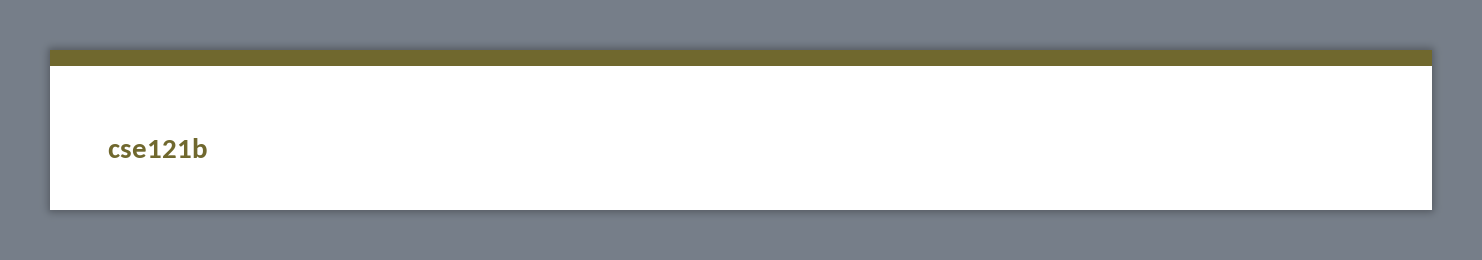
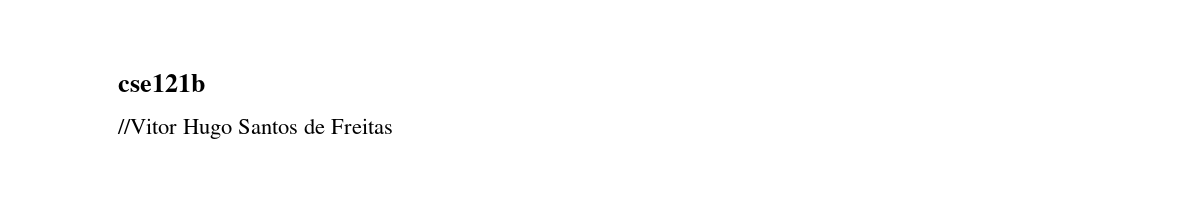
+ //Vitor Hugo Santos de Freitas

